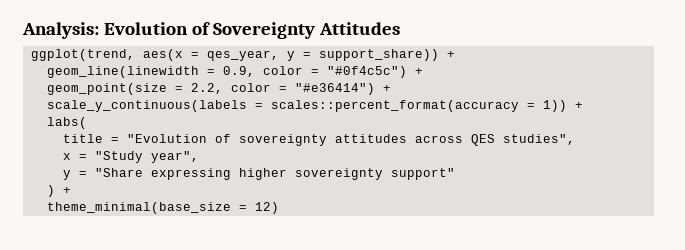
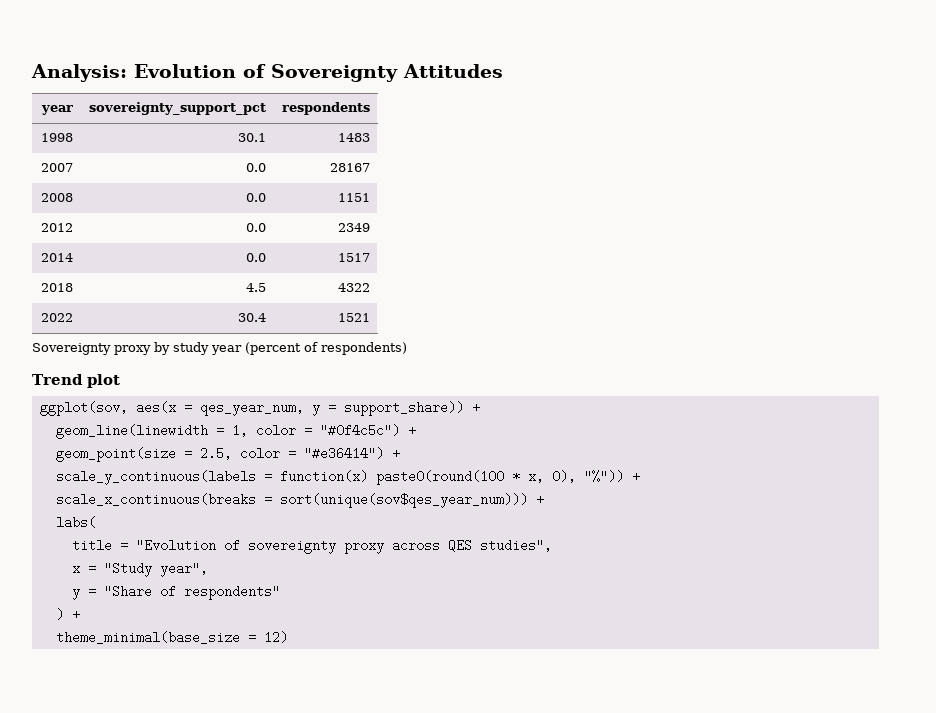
- ggplot(trend, aes(x = qes_year, y = support_share)) +
+ year | sovereignty_support_pct | respondents
+ 1998 | 30.1 | 1483
+ 2007 | 0.0 | 28167
+ 2008 | 0.0 | 1151
+ 2012 | 0.0 | 2349
+ 2014 | 0.0 | 1517
+ 2018 | 4.5 | 4322
+ 2022 | 30.4 | 1521
+ Sovereignty proxy by study year (percent of respondents)
+ Trend plot
+ ggplot(sov, aes(x = qes_year_num, y = support_share)) +
- geom_line(linewidth = 0.9, color = "#0f4c5c") +
+ geom_line(linewidth = 1, color = "#0f4c5c") +
- geom_point(size = 2.2, color = "#e36414") +
+ geom_point(size = 2.5, color = "#e36414") +
- scale_y_continuous(labels = scales::percent_format(accuracy = 1)) +
+ scale_y_continuous(labels = function(x) paste0(round(100 * x, 0), "%")) +
+ scale_x_continuous(breaks = sort(unique(sov$qes_year_num))) +
- title = "Evolution of sovereignty attitudes across QES studies",
+ title = "Evolution of sovereignty proxy across QES studies",
- y = "Share expressing higher sovereignty support"
+ y = "Share of respondents"

